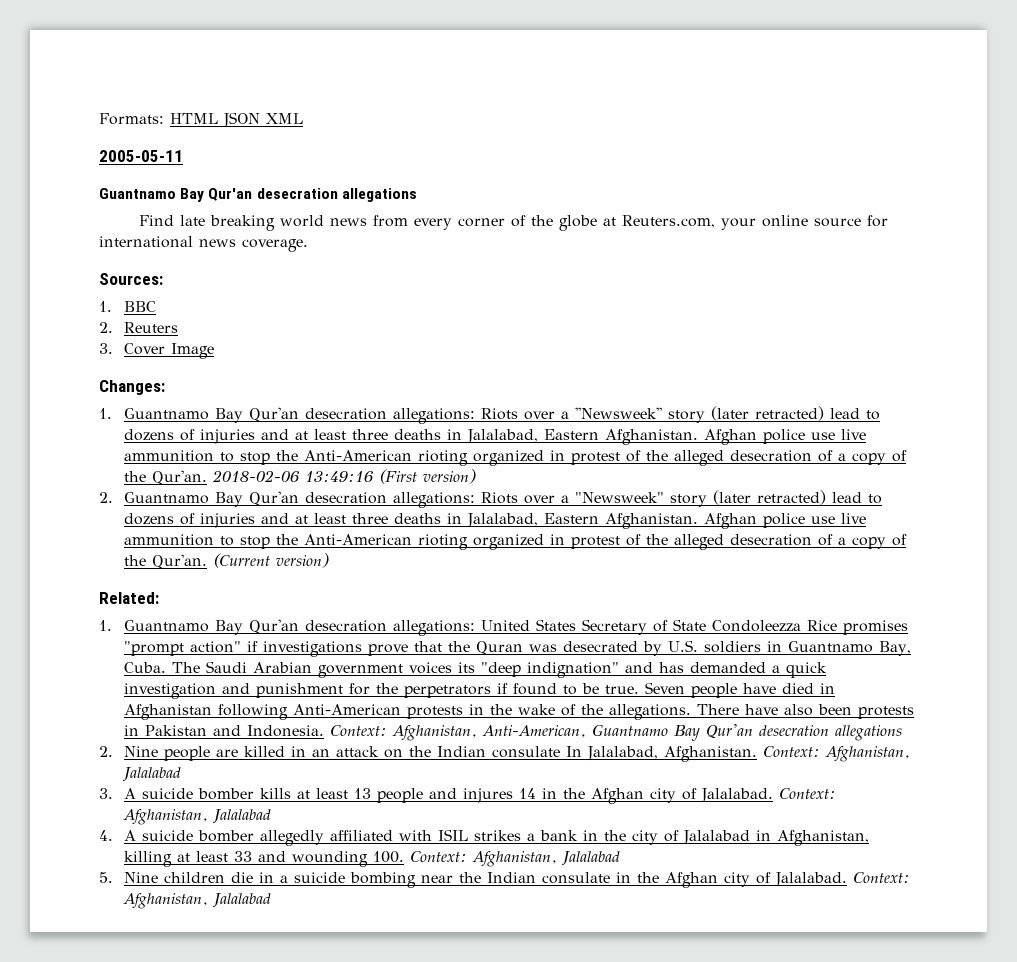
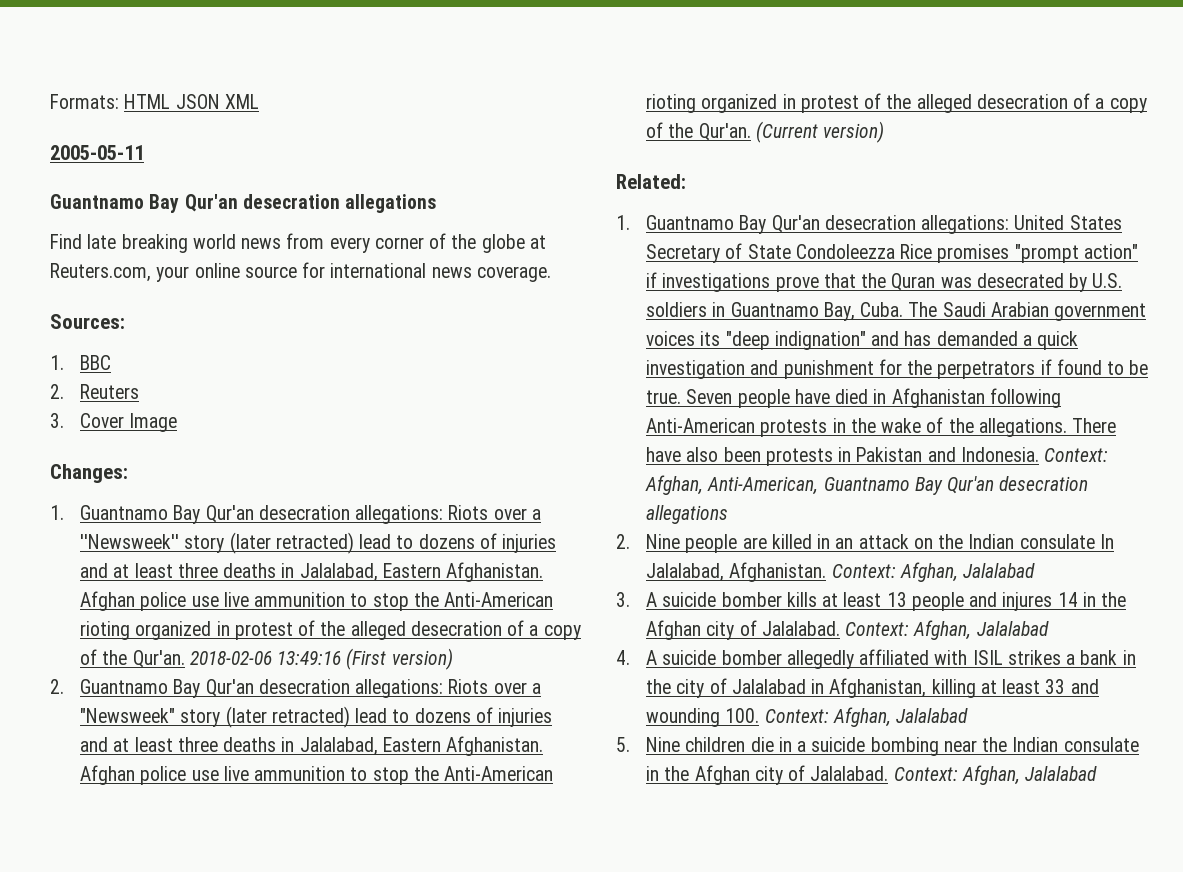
- Context: Afghanistan, Anti-American, Guantnamo Bay Qur'an desecration allegations
+ Context: Afghan, Anti-American, Guantnamo Bay Qur'an desecration allegations
- 2. Nine people are killed in an attack on the Indian consulate In Jalalabad, Afghanistan. Context: Afghanistan, Jalalabad
+ 2. Nine people are killed in an attack on the Indian consulate In Jalalabad, Afghanistan. Context: Afghan, Jalalabad
- 3. A suicide bomber kills at least 13 people and injures 14 in the Afghan city of Jalalabad. Context: Afghanistan, Jalalabad
+ 3. A suicide bomber kills at least 13 people and injures 14 in the Afghan city of Jalalabad. Context: Afghan, Jalalabad
- 4. A suicide bomber allegedly affiliated with ISIL strikes a bank in the city of Jalalabad in Afghanistan, killing at least 33 and wounding 100. Context: Afghanistan, Jalalabad
+ 4. A suicide bomber allegedly affiliated with ISIL strikes a bank in the city of Jalalabad in Afghanistan, killing at least 33 and wounding 100. Context: Afghan, Jalalabad
- 5. Nine children die in a suicide bombing near the Indian consulate in the Afghan city of Jalalabad. Context: Afghanistan, Jalalabad
+ 5. Nine children die in a suicide bombing near the Indian consulate in the Afghan city of Jalalabad. Context: Afghan, Jalalabad

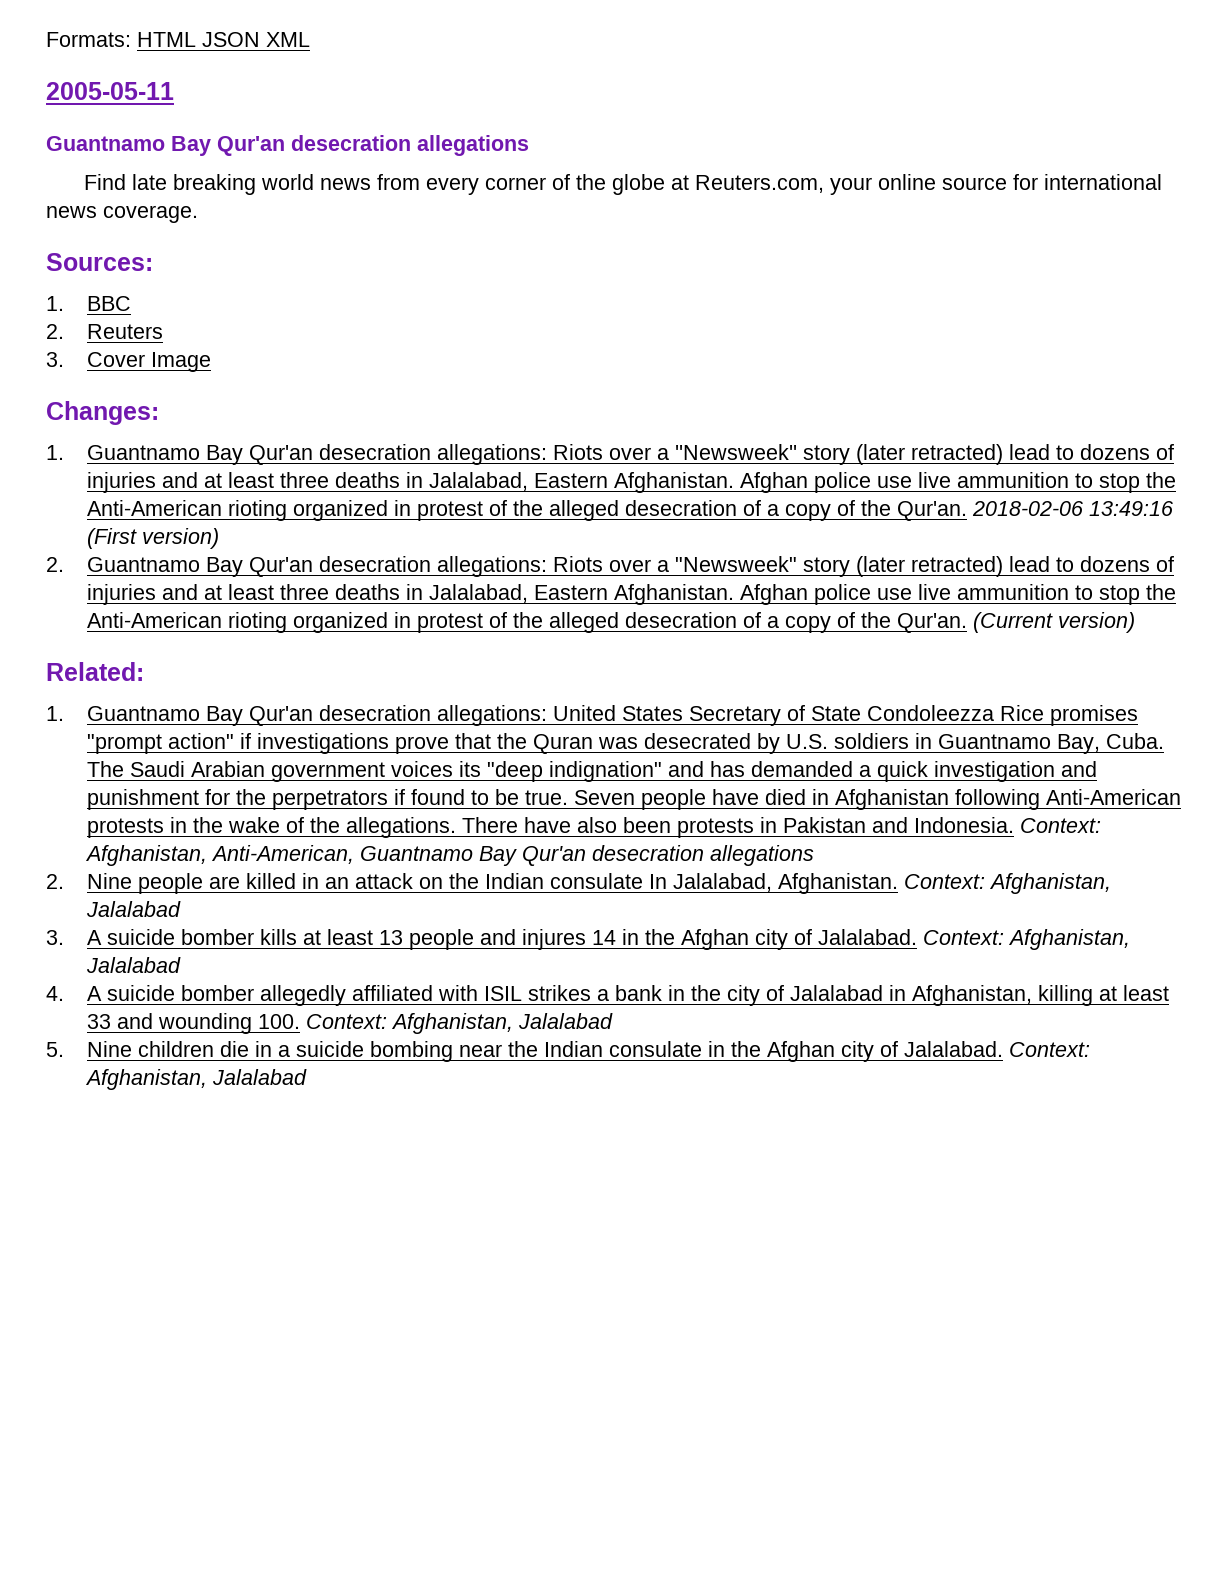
- Context: Afghan, Anti-American, Guantnamo Bay Qur'an desecration allegations
+ Context: Afghanistan, Anti-American, Guantnamo Bay Qur'an desecration allegations
- 2. Nine people are killed in an attack on the Indian consulate In Jalalabad, Afghanistan. Context: Afghan, Jalalabad
+ 2. Nine people are killed in an attack on the Indian consulate In Jalalabad, Afghanistan. Context: Afghanistan, Jalalabad
- 3. A suicide bomber kills at least 13 people and injures 14 in the Afghan city of Jalalabad. Context: Afghan, Jalalabad
+ 3. A suicide bomber kills at least 13 people and injures 14 in the Afghan city of Jalalabad. Context: Afghanistan, Jalalabad
- 4. A suicide bomber allegedly affiliated with ISIL strikes a bank in the city of Jalalabad in Afghanistan, killing at least 33 and wounding 100. Context: Afghan, Jalalabad
+ 4. A suicide bomber allegedly affiliated with ISIL strikes a bank in the city of Jalalabad in Afghanistan, killing at least 33 and wounding 100. Context: Afghanistan, Jalalabad
- 5. Nine children die in a suicide bombing near the Indian consulate in the Afghan city of Jalalabad. Context: Afghan, Jalalabad
+ 5. Nine children die in a suicide bombing near the Indian consulate in the Afghan city of Jalalabad. Context: Afghanistan, Jalalabad

